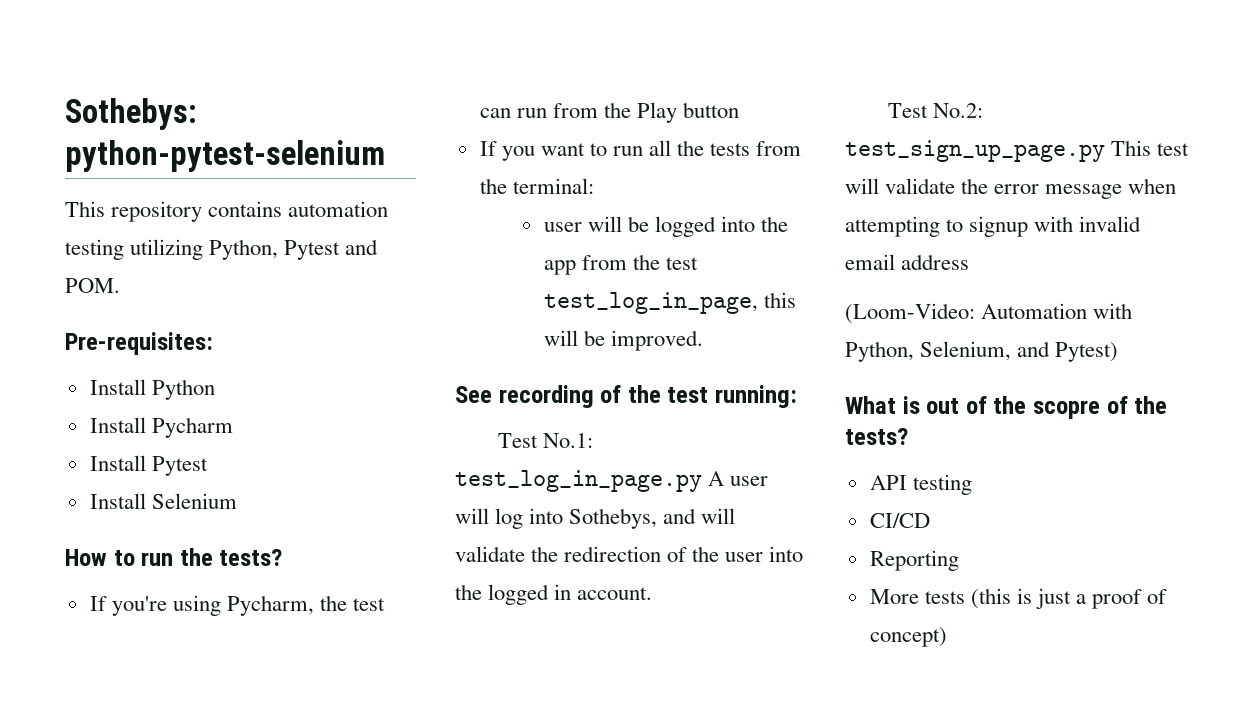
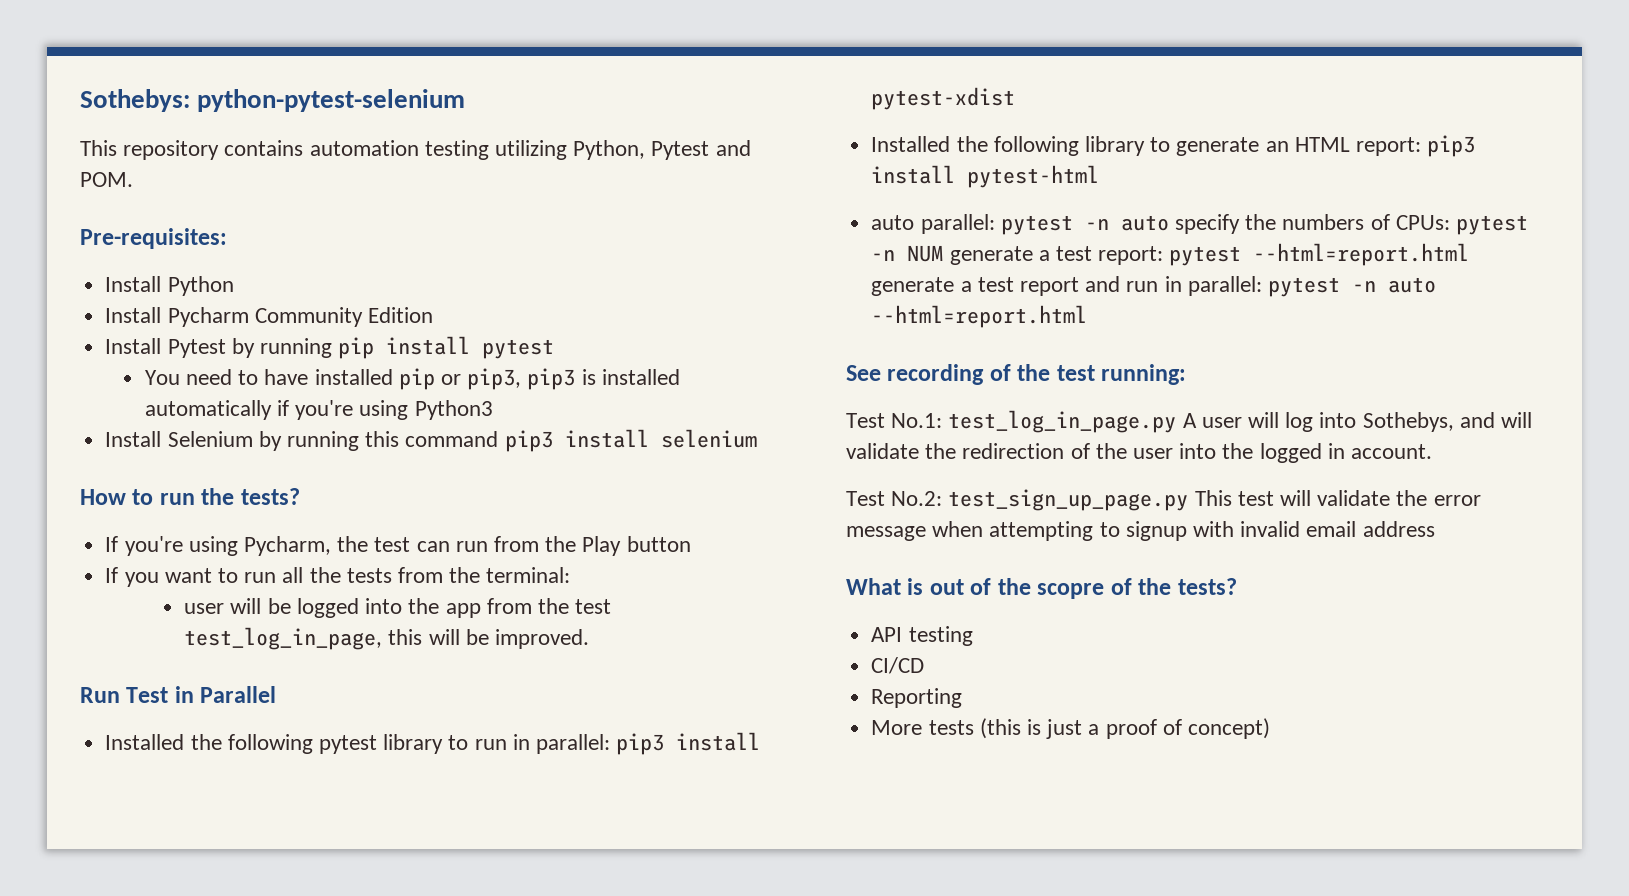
- Install Pycharm
+ Install Pycharm Community Edition
- Install Pytest
- Install Selenium
+ Install Pytest by running pip install pytest
+ You need to have installed pip or pip3, pip3 is installed automatically if you're using Python3
+ Install Selenium by running this command pip3 install selenium
+ Run Test in Parallel
+ Installed the following pytest library to run in parallel: pip3 install pytest-xdist
+ Installed the following library to generate an HTML report: pip3 install pytest-html
+ auto parallel: pytest -n auto specify the numbers of CPUs: pytest -n NUM generate a test report: pytest --html=report.html generate a test report and run in parallel: pytest -n auto --html=report.html
- (Loom-Video: Automation with Python, Selenium, and Pytest)

